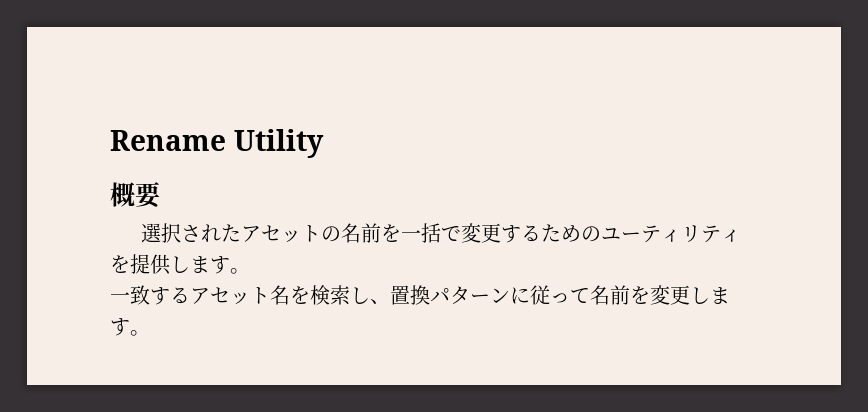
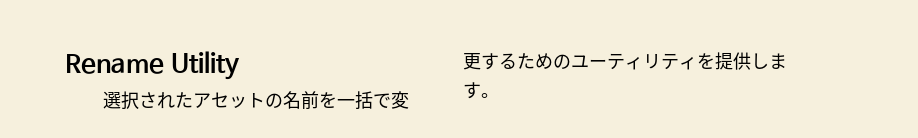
- 概要
- 一致するアセット名を検索し、置換パターンに従って名前を変更します。

